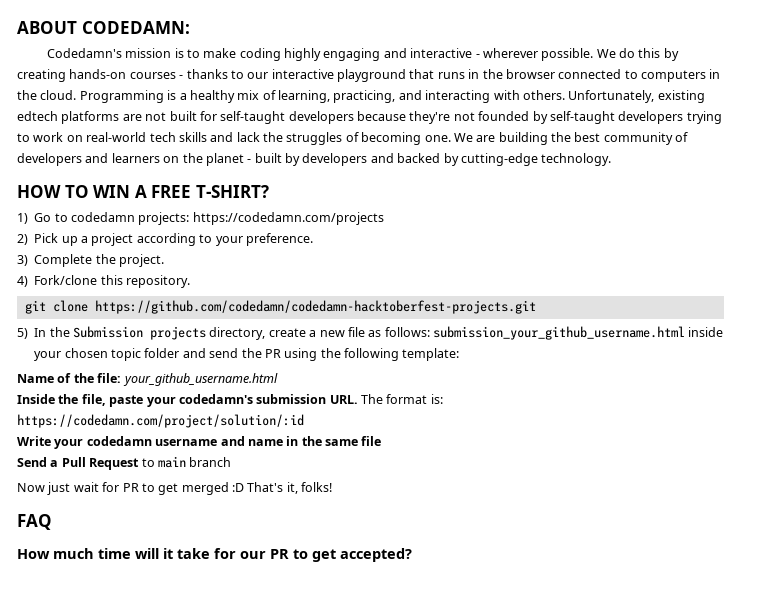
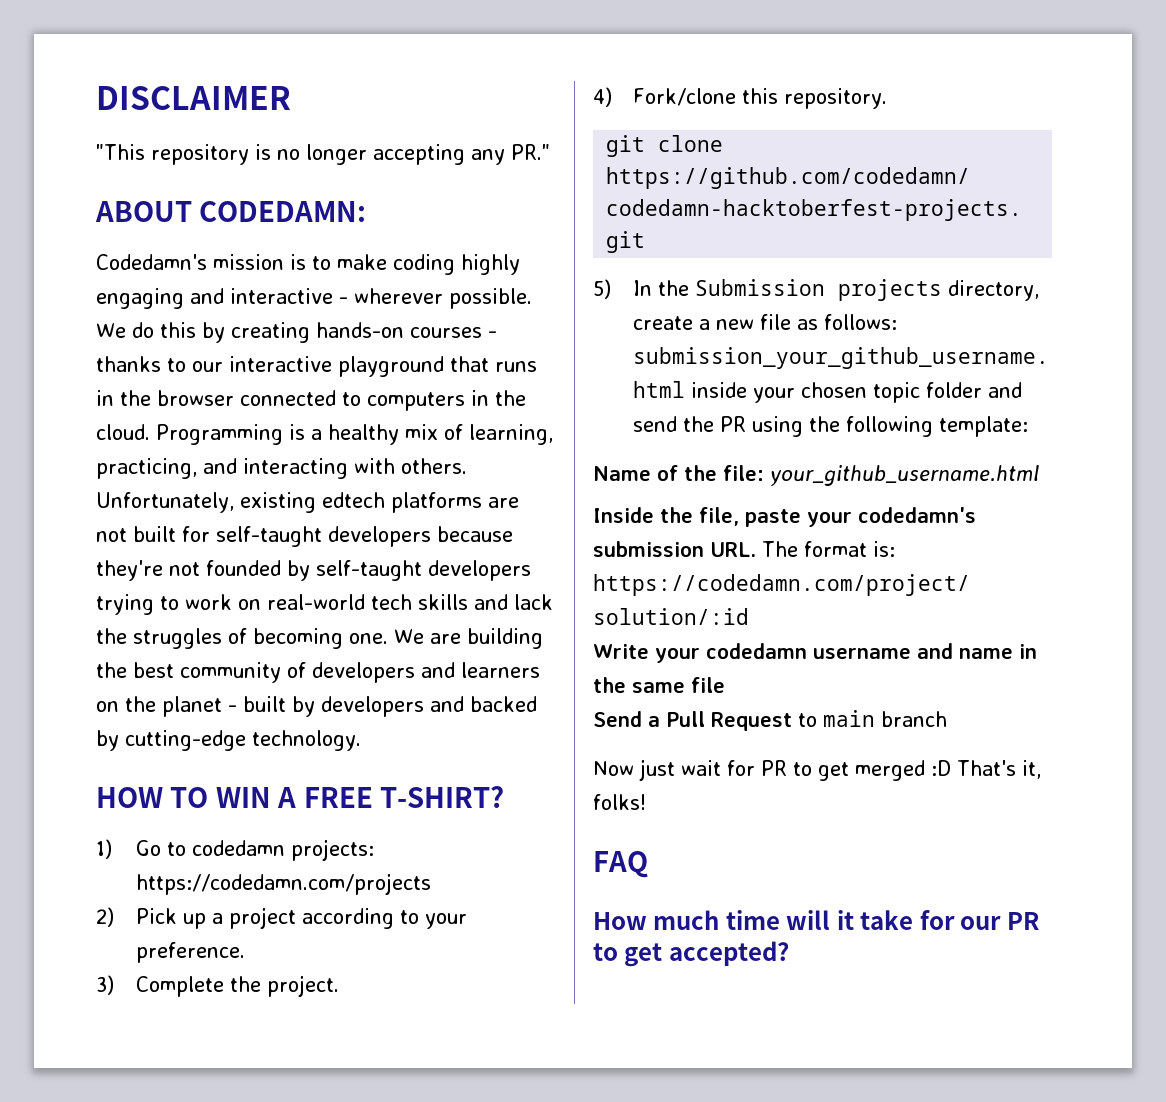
+ DISCLAIMER
+ "This repository is no longer accepting any PR."

